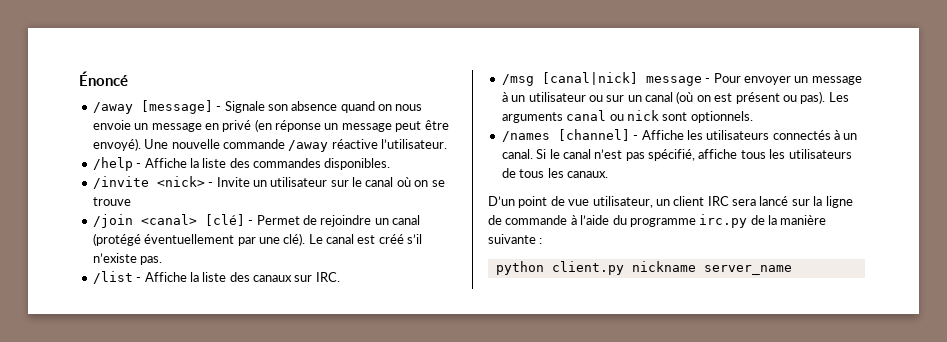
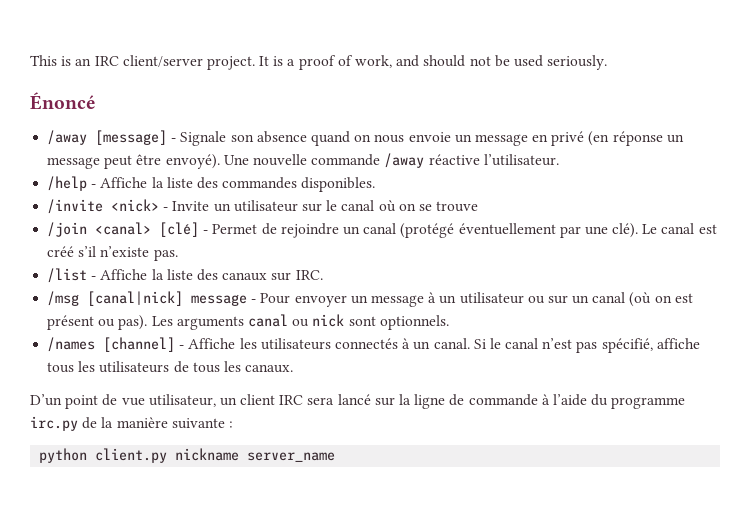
+ This is an IRC client/server project. It is a proof of work, and should not be used seriously.

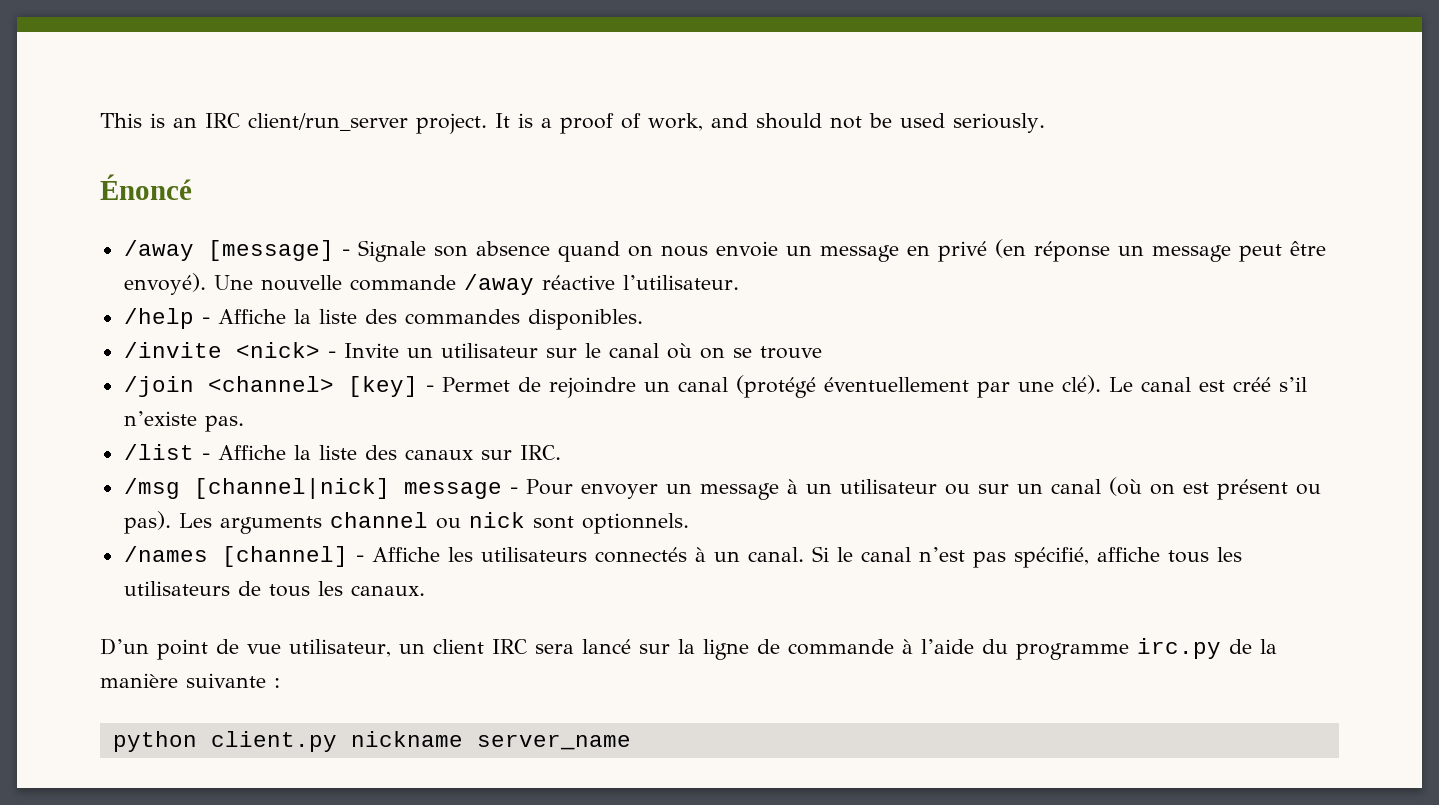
- This is an IRC client/server project.
+ This is an IRC client/run_server project.
- /join <canal> [clé] - Permet de rejoindre un canal (protégé éventuellement par une clé).
+ /join <channel> [key] - Permet de rejoindre un canal (protégé éventuellement par une clé).
- /msg [canal|nick] message - Pour envoyer un message à un utilisateur ou sur un canal (où on est présent ou pas).
+ /msg [channel|nick] message - Pour envoyer un message à un utilisateur ou sur un canal (où on est présent ou pas).
- Les arguments canal ou nick sont optionnels.
+ Les arguments channel ou nick sont optionnels.

